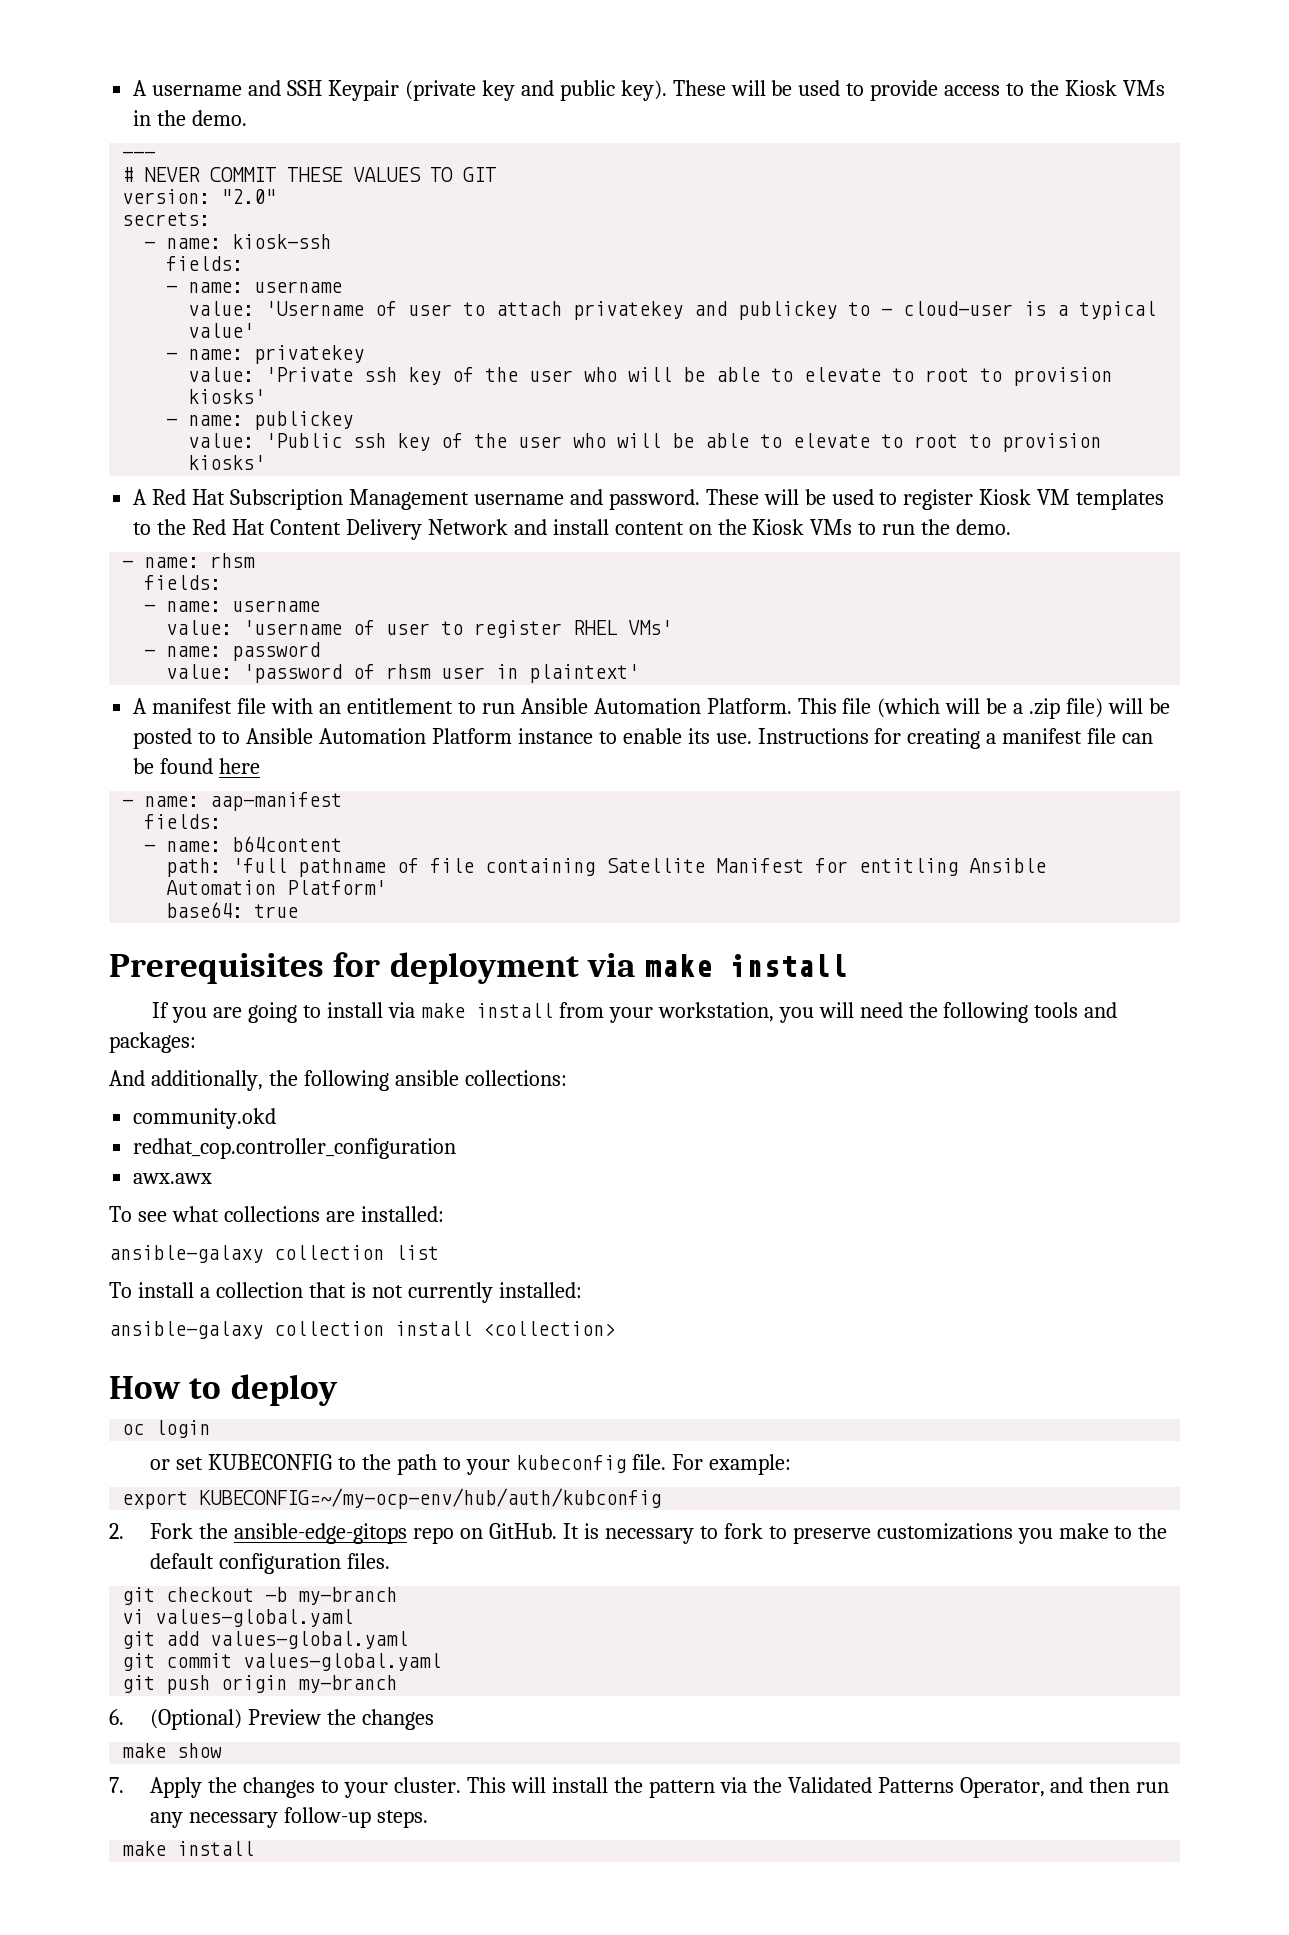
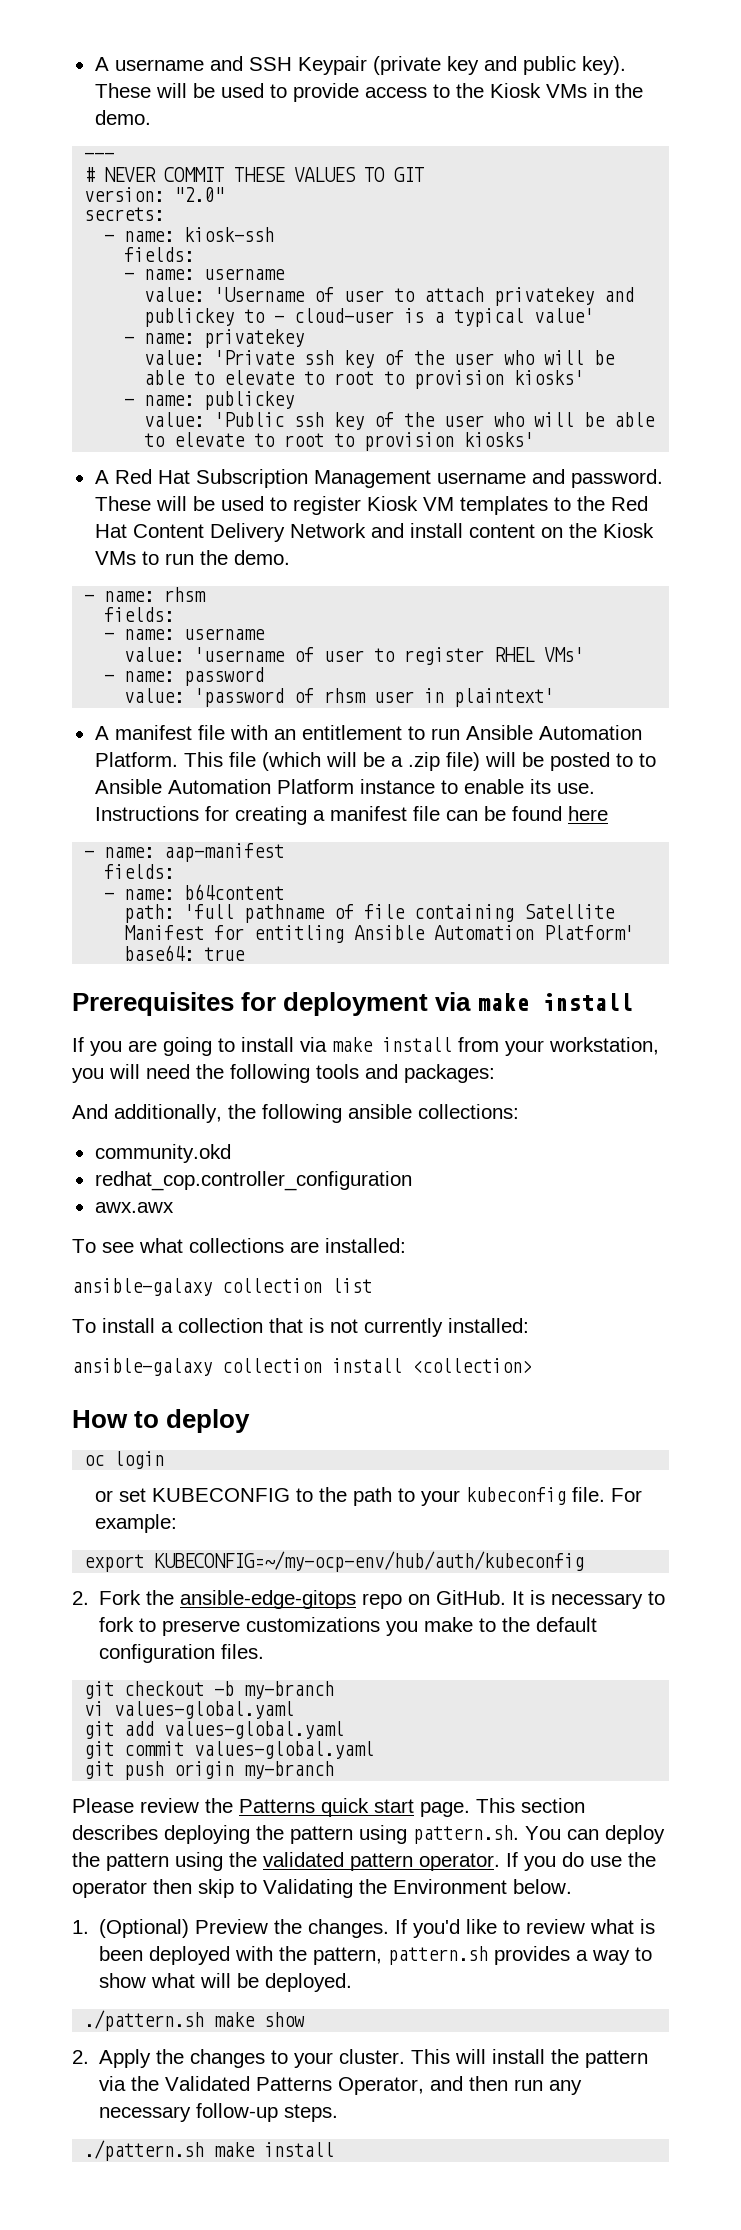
- export KUBECONFIG=~/my-ocp-env/hub/auth/kubconfig
+ export KUBECONFIG=~/my-ocp-env/hub/auth/kubeconfig
- 6. (Optional) Preview the changes
- make show
+ Please review the Patterns quick start page. This section describes deploying the pattern using pattern.sh. You can deploy the pattern using the validated pattern operator. If you do use the operator then skip to Validating the Environment below.
+ 1. (Optional) Preview the changes. If you'd like to review what is been deployed with the pattern, pattern.sh provides a way to show what will be deployed.
+ ./pattern.sh make show
- 7. Apply the changes to your cluster.
+ 2. Apply the changes to your cluster.
  This will install the pattern via the Validated Patterns Operator, and then run any necessary follow-up steps.
- make install
+ ./pattern.sh make install

